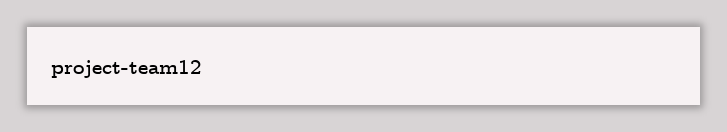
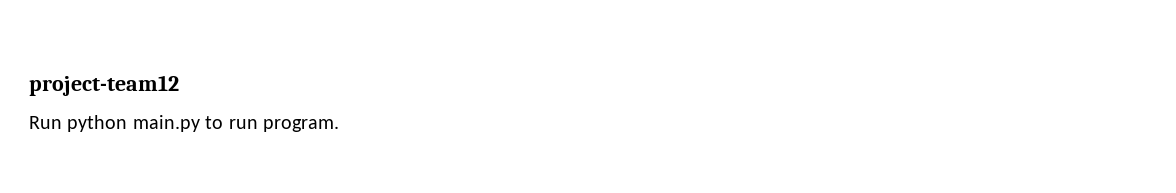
+ Run python main.py to run program.

